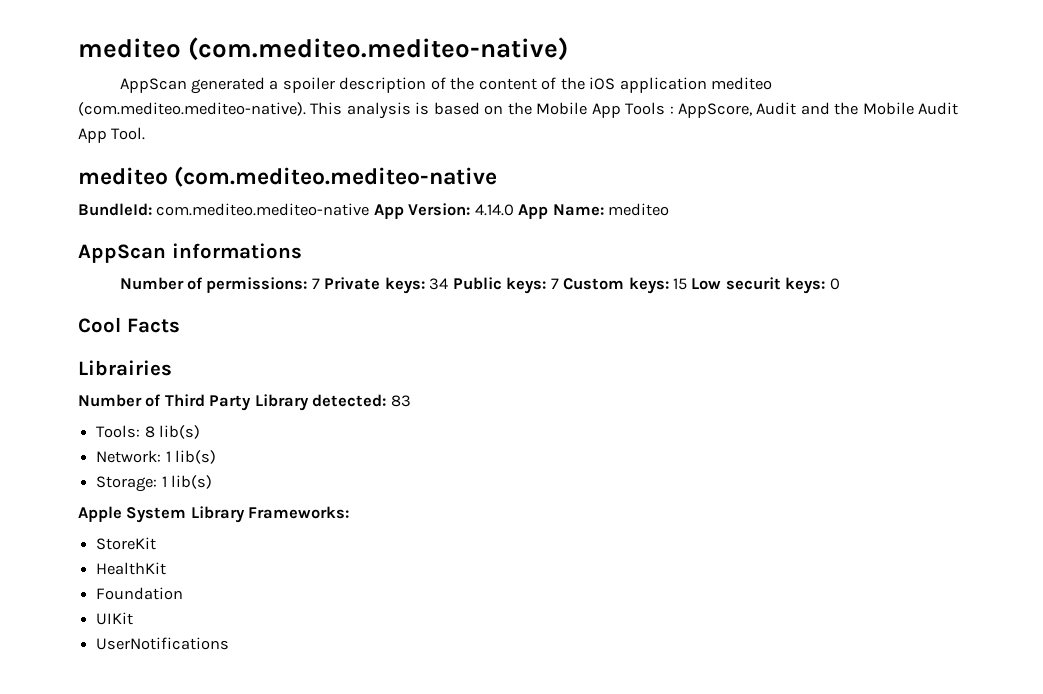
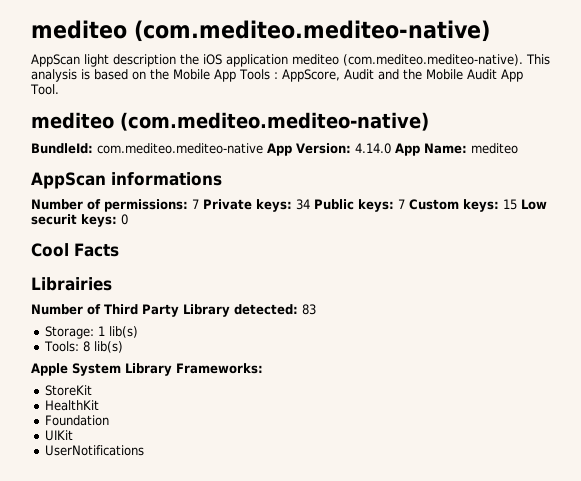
- AppScan generated a spoiler description of the content of the iOS application mediteo (com.mediteo.mediteo-native). This analysis is based on the Mobile App Tools : AppScore, Audit and the Mobile Audit App Tool.
- mediteo (com.mediteo.mediteo-native
+ AppScan light description the iOS application mediteo (com.mediteo.mediteo-native). This analysis is based on the Mobile App Tools : AppScore, Audit and the Mobile Audit App Tool.
+ mediteo (com.mediteo.mediteo-native)
+ Storage: 1 lib(s)
  Tools: 8 lib(s)
- Network: 1 lib(s)
- Storage: 1 lib(s)

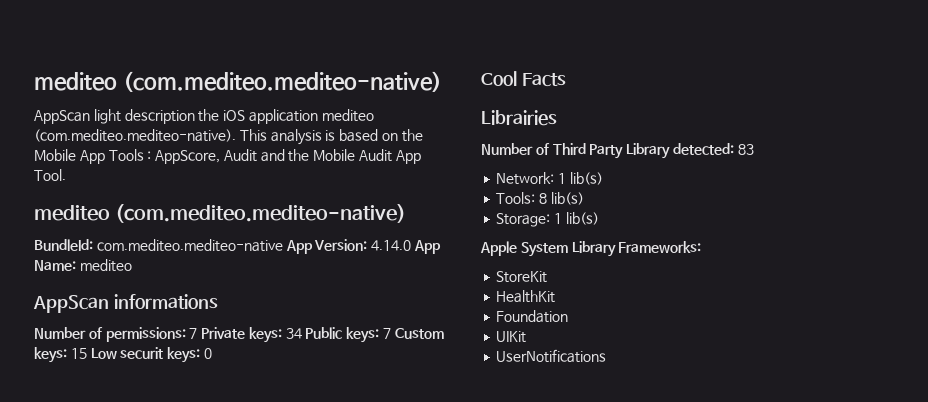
- Storage: 1 lib(s)
+ Network: 1 lib(s)
+ Storage: 1 lib(s)

